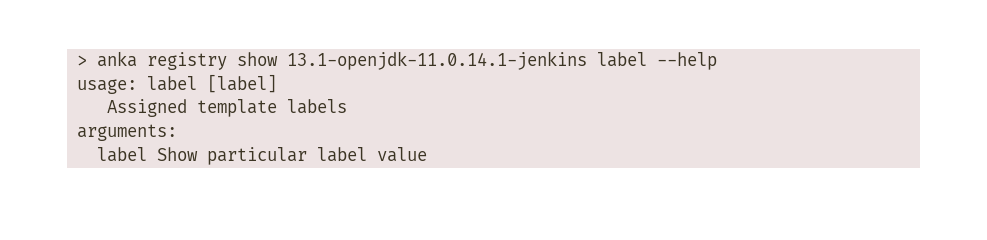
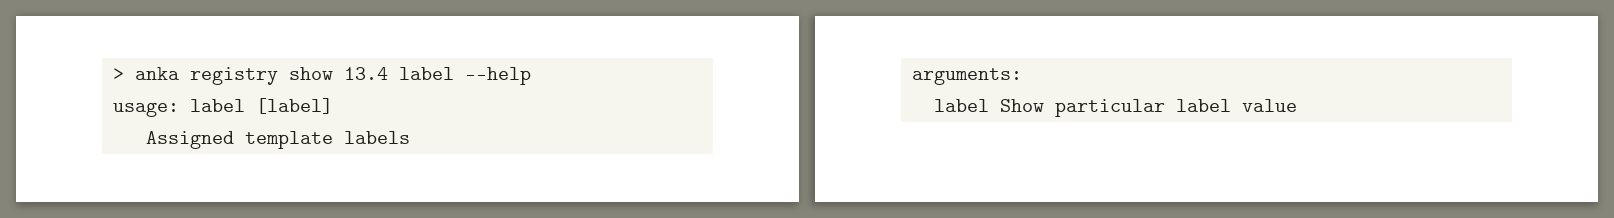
- > anka registry show 13.1-openjdk-11.0.14.1-jenkins label --help
+ > anka registry show 13.4 label --help

